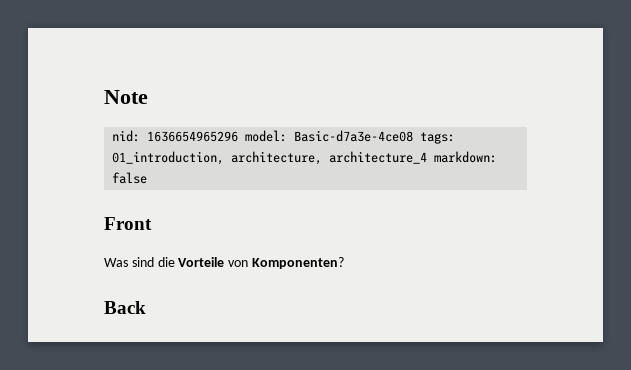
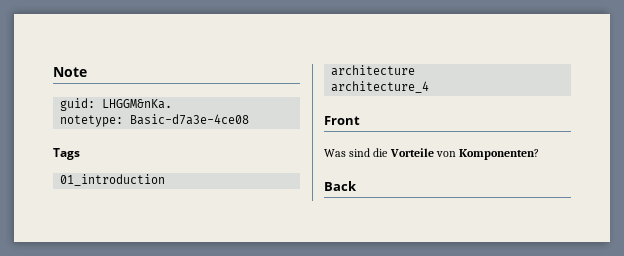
- nid: 1636654965296 model: Basic-d7a3e-4ce08 tags: 01_introduction, architecture, architecture_4 markdown: false
+ guid: LHGGM&nKa.
+ notetype: Basic-d7a3e-4ce08
+ Tags
+ 01_introduction
+ architecture
+ architecture_4

